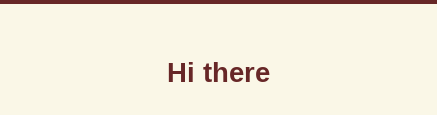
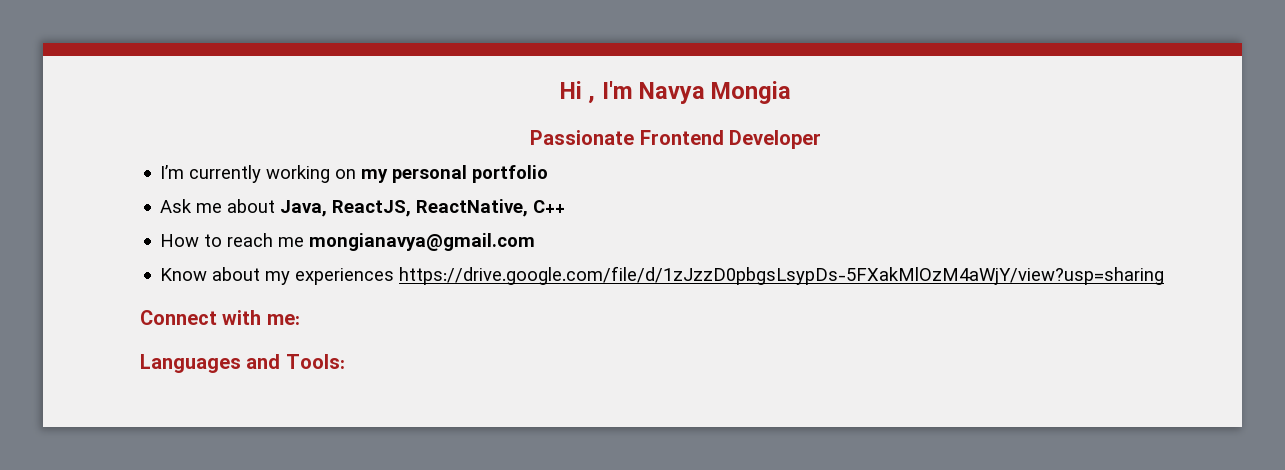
- Hi there
+ Hi , I'm Navya Mongia
+ Passionate Frontend Developer
+ I’m currently working on my personal portfolio
+ Ask me about Java, ReactJS, ReactNative, C++
+ How to reach me mongianavya@gmail.com
+ Know about my experiences https://drive.google.com/file/d/1zJzzD0pbgsLsypDs-5FXakMlOzM4aWjY/view?usp=sharing
+ Connect with me:
+ Languages and Tools:

